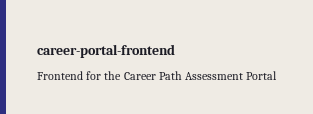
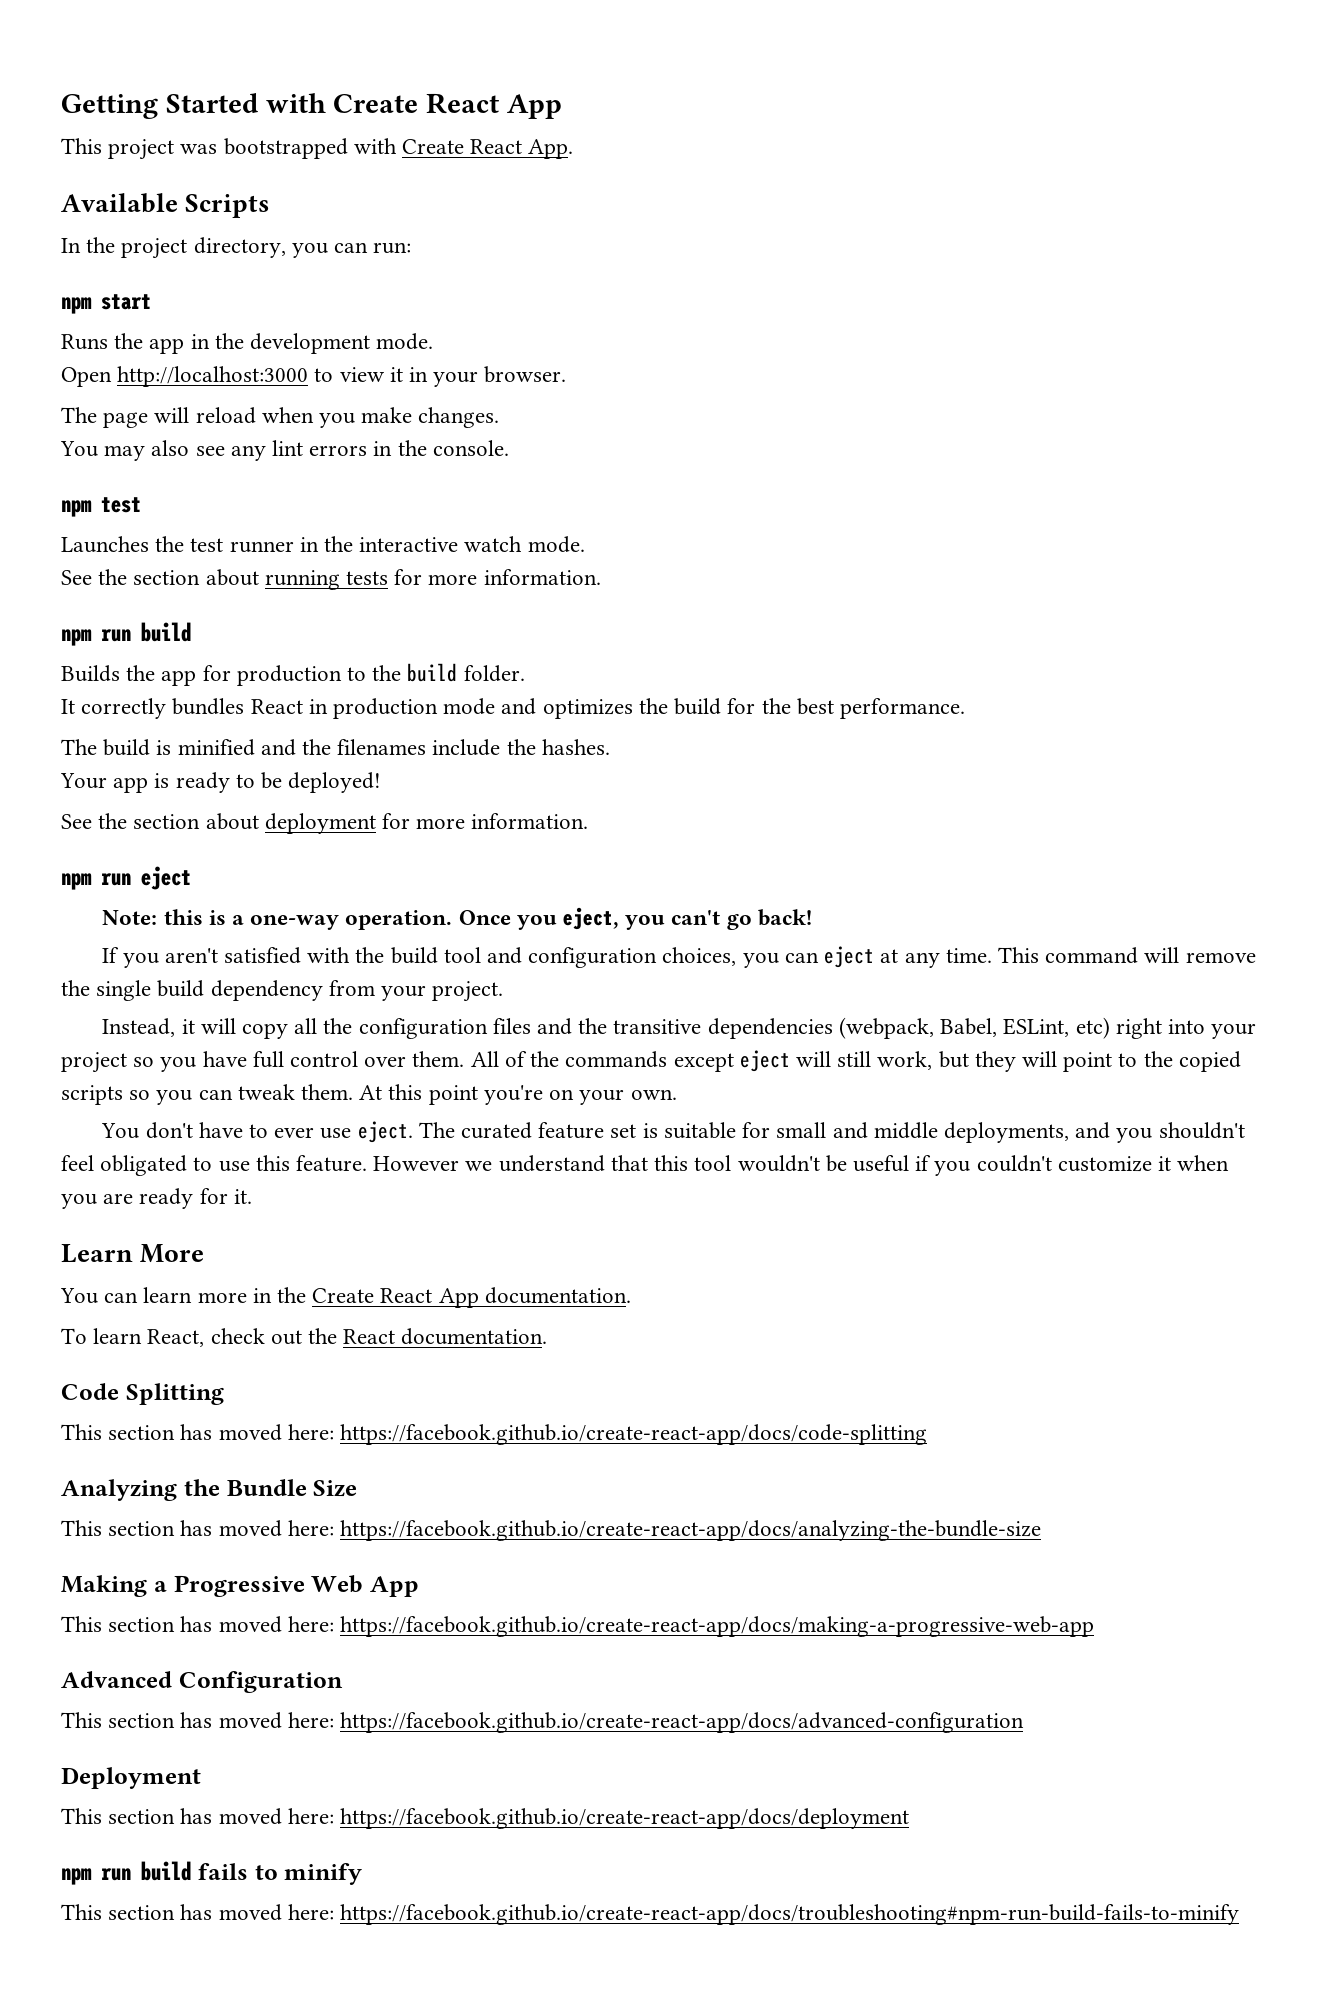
- career-portal-frontend
- Frontend for the Career Path Assessment Portal
+ Getting Started with Create React App
+ This project was bootstrapped with Create React App.
+ Available Scripts
+ In the project directory, you can run:
+ npm start
+ Runs the app in the development mode.
+ Open http://localhost:3000 to view it in your browser.
+ The page will reload when you make changes.
+ You may also see any lint errors in the console.
+ npm test
+ Launches the test runner in the interactive watch mode.
+ See the section about running tests for more information.
+ npm run build
+ Builds the app for production to the build folder.
+ It correctly bundles React in production mode and optimizes the build for the best performance.
+ The build is minified and the filenames include the hashes.
+ Your app is ready to be deployed!
+ See the section about deployment for more information.
+ npm run eject
+ Note: this is a one-way operation. Once you eject, you can't go back!
+ If you aren't satisfied with the build tool and configuration choices, you can eject at any time. This command will remove the single build dependency from your project.
+ Instead, it will copy all the configuration files and the transitive dependencies (webpack, Babel, ESLint, etc) right into your project so you have full control over them. All of the commands except eject will still work, but they will point to the copied scripts so you can tweak them. At this point you're on your own.
+ You don't have to ever use eject. The curated feature set is suitable for small and middle deployments, and you shouldn't feel obligated to use this feature. However we understand that this tool wouldn't be useful if you couldn't customize it when you are ready for it.
+ Learn More
+ You can learn more in the Create React App documentation.
+ To learn React, check out the React documentation.
+ Code Splitting
+ This section has moved here: https://facebook.github.io/create-react-app/docs/code-splitting
+ Analyzing the Bundle Size
+ This section has moved here: https://facebook.github.io/create-react-app/docs/analyzing-the-bundle-size
+ Making a Progressive Web App
+ This section has moved here: https://facebook.github.io/create-react-app/docs/making-a-progressive-web-app
+ Advanced Configuration
+ This section has moved here: https://facebook.github.io/create-react-app/docs/advanced-configuration
+ Deployment
+ This section has moved here: https://facebook.github.io/create-react-app/docs/deployment
+ npm run build fails to minify
+ This section has moved here: https://facebook.github.io/create-react-app/docs/troubleshooting#npm-run-build-fails-to-minify

